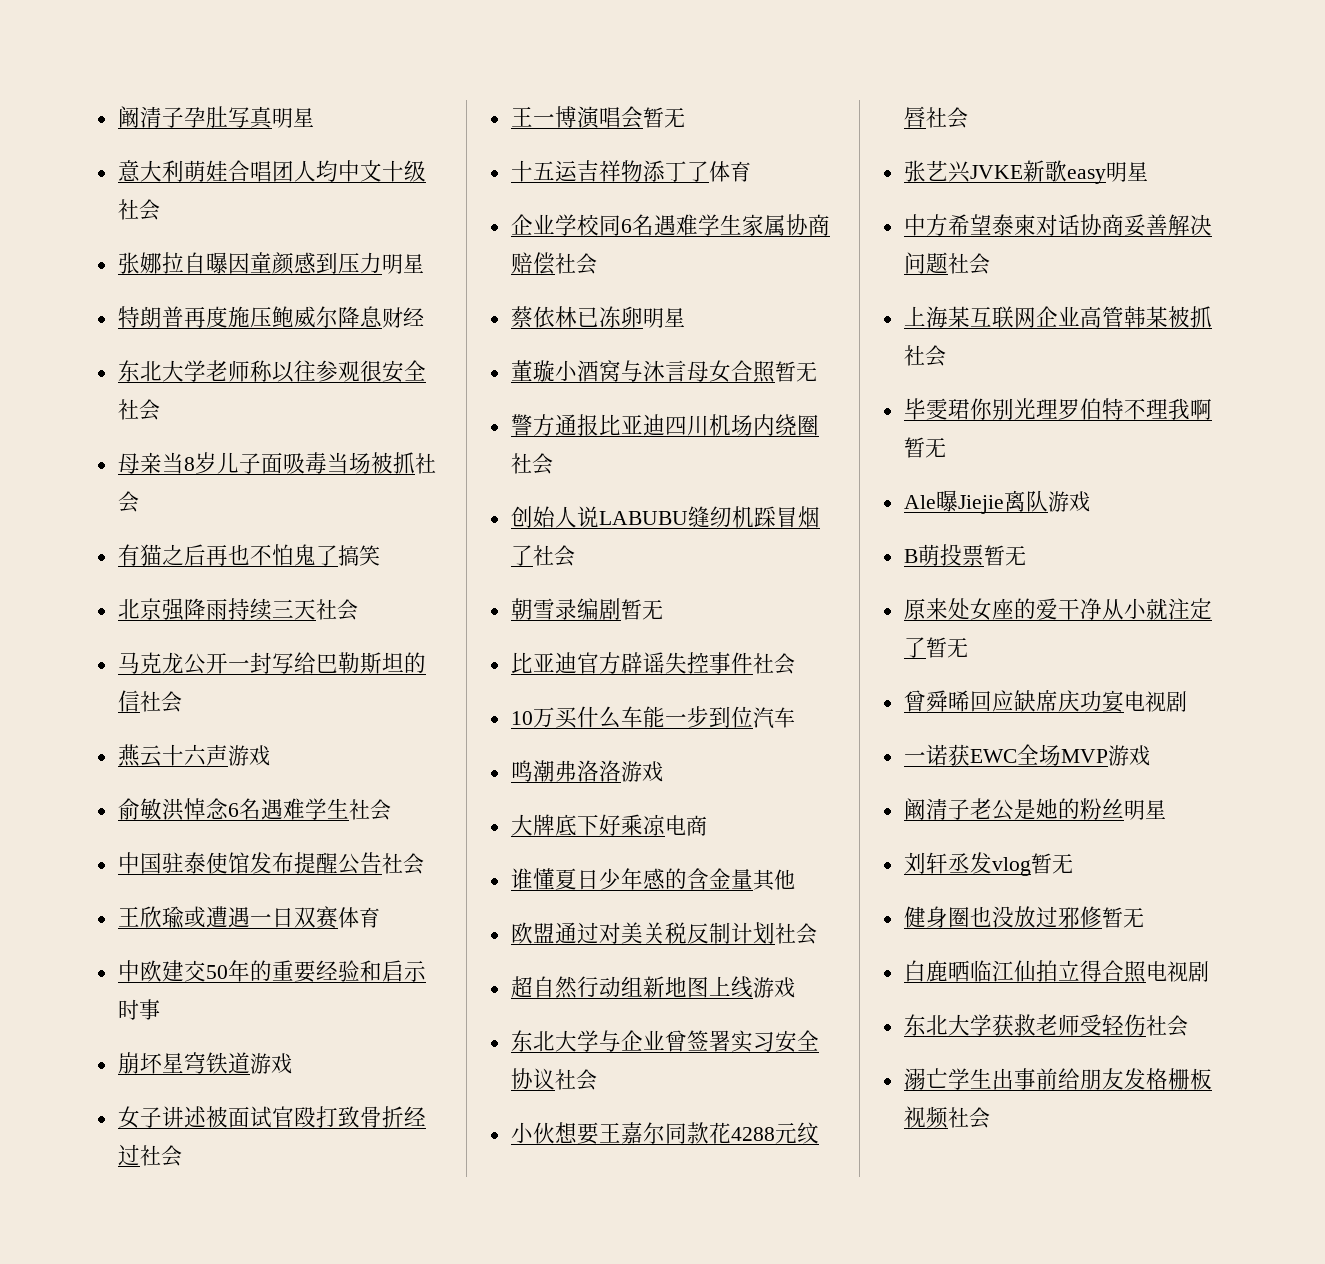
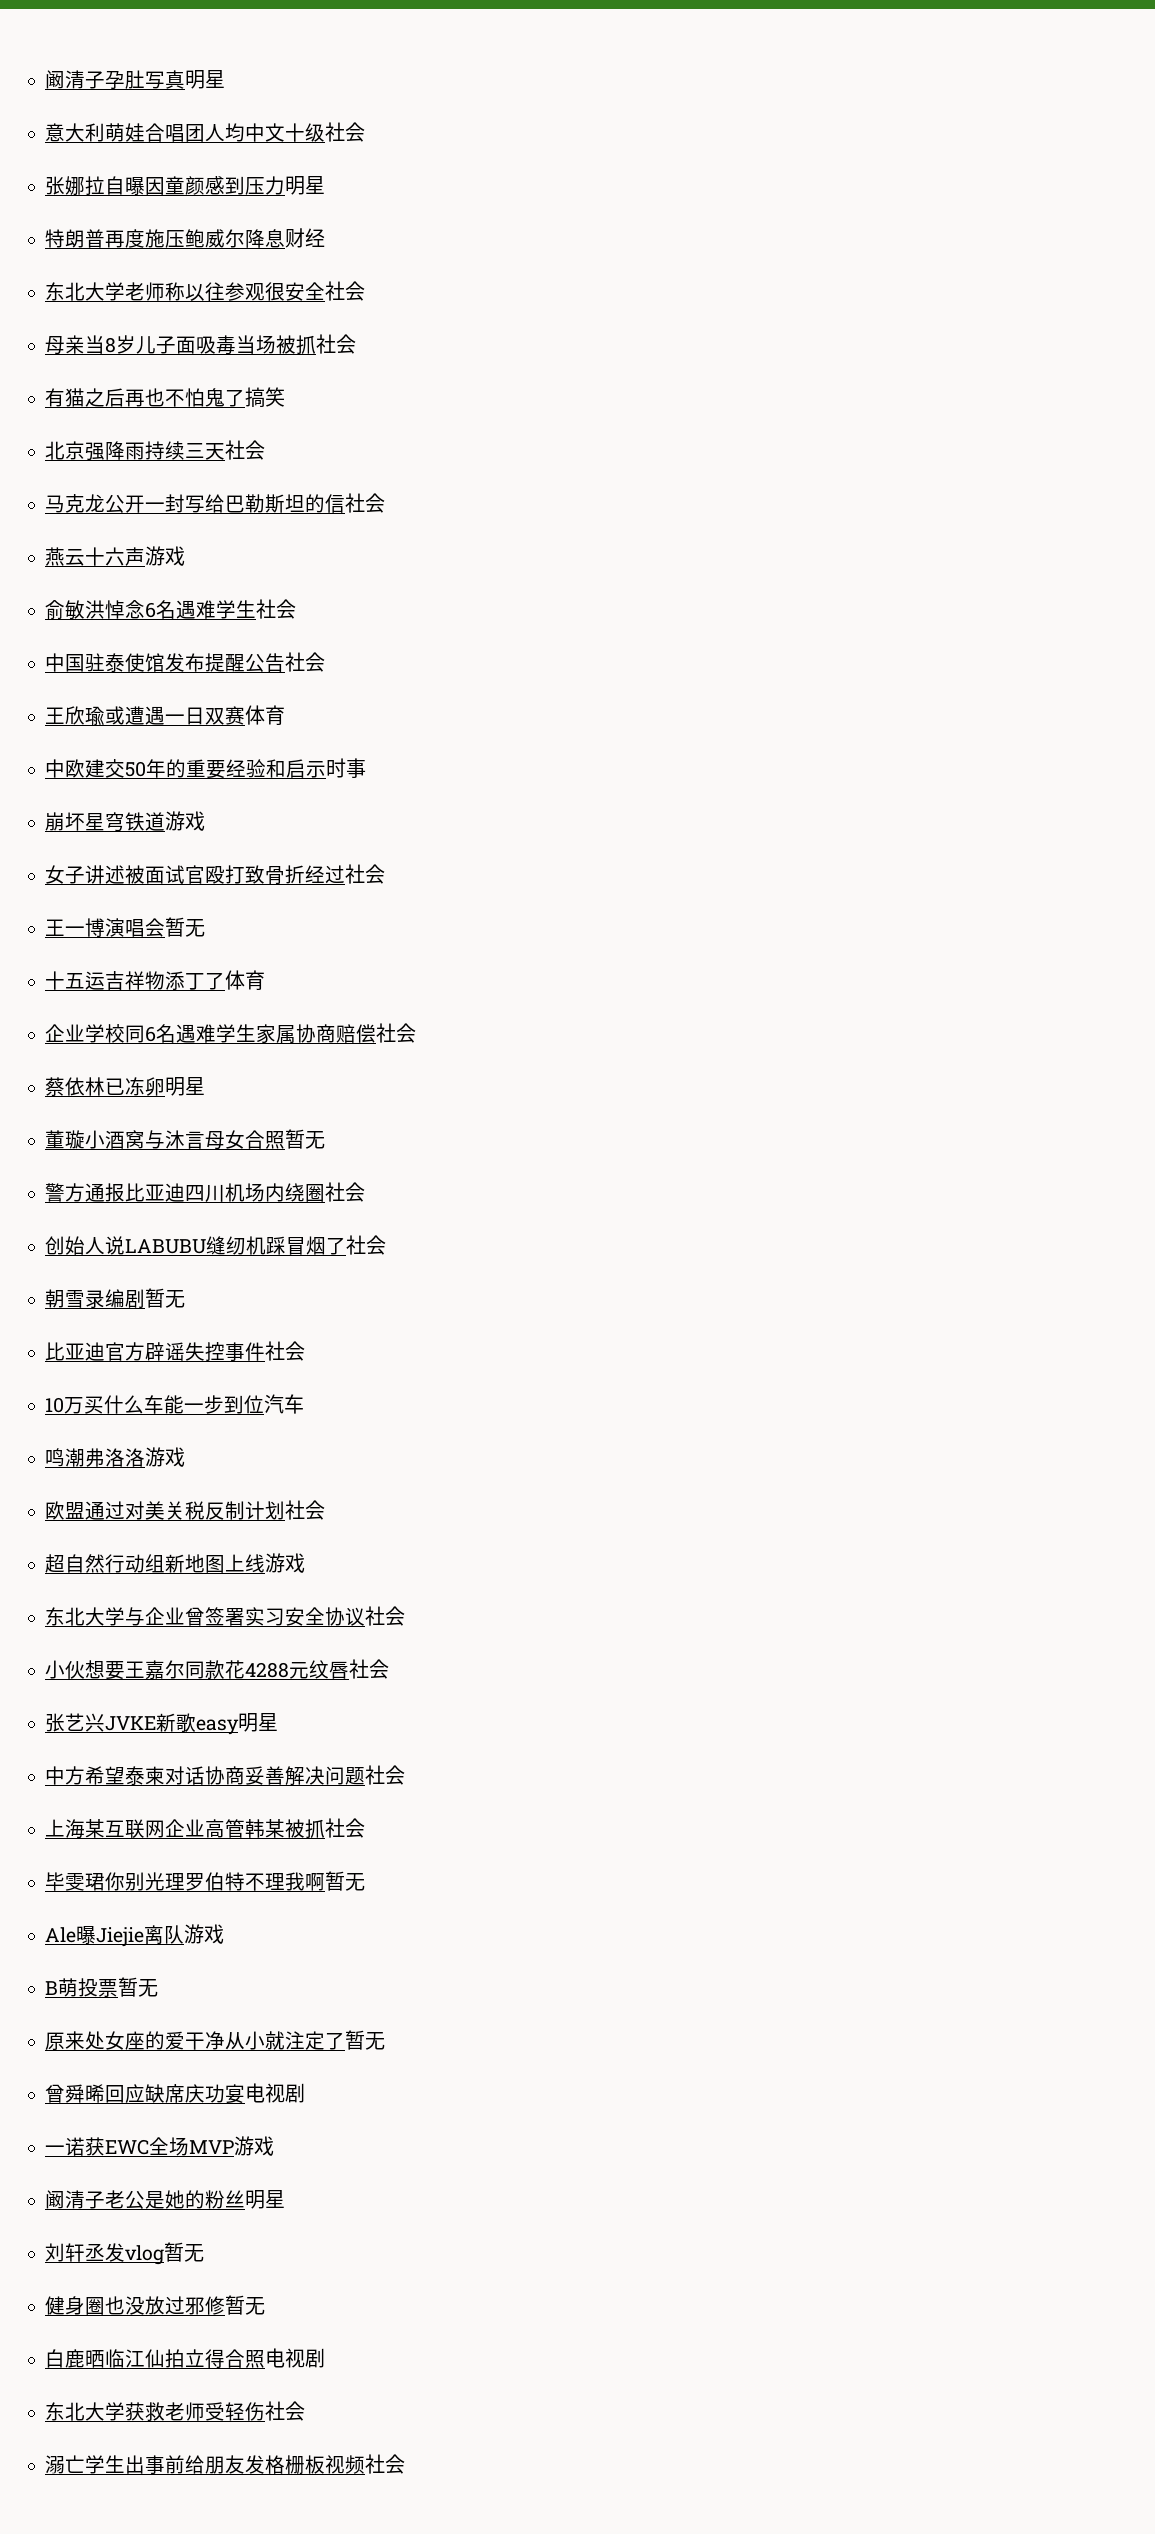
- 大牌底下好乘凉电商
- 谁懂夏日少年感的含金量其他

